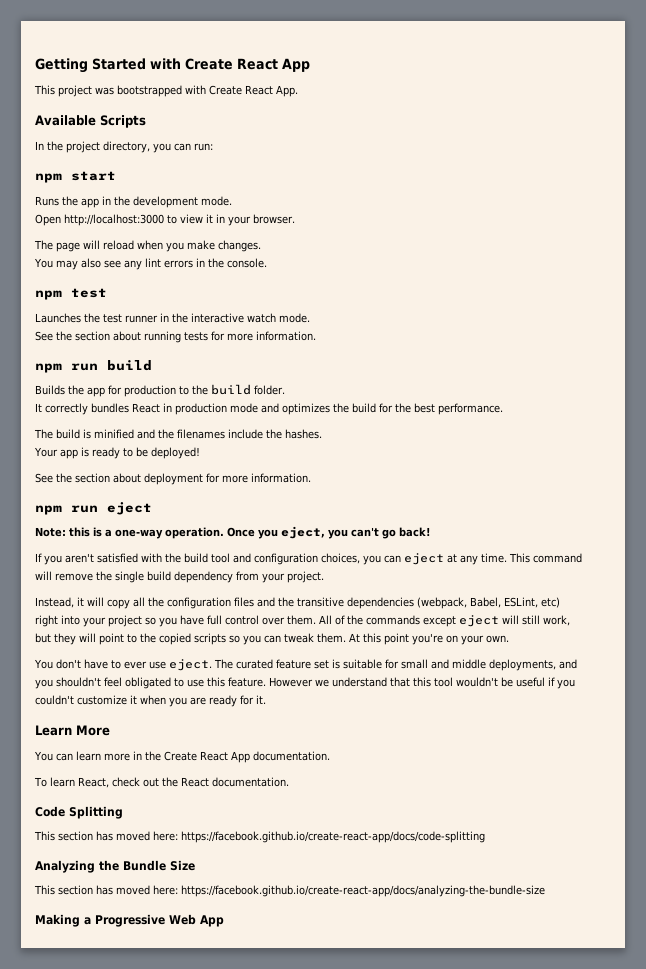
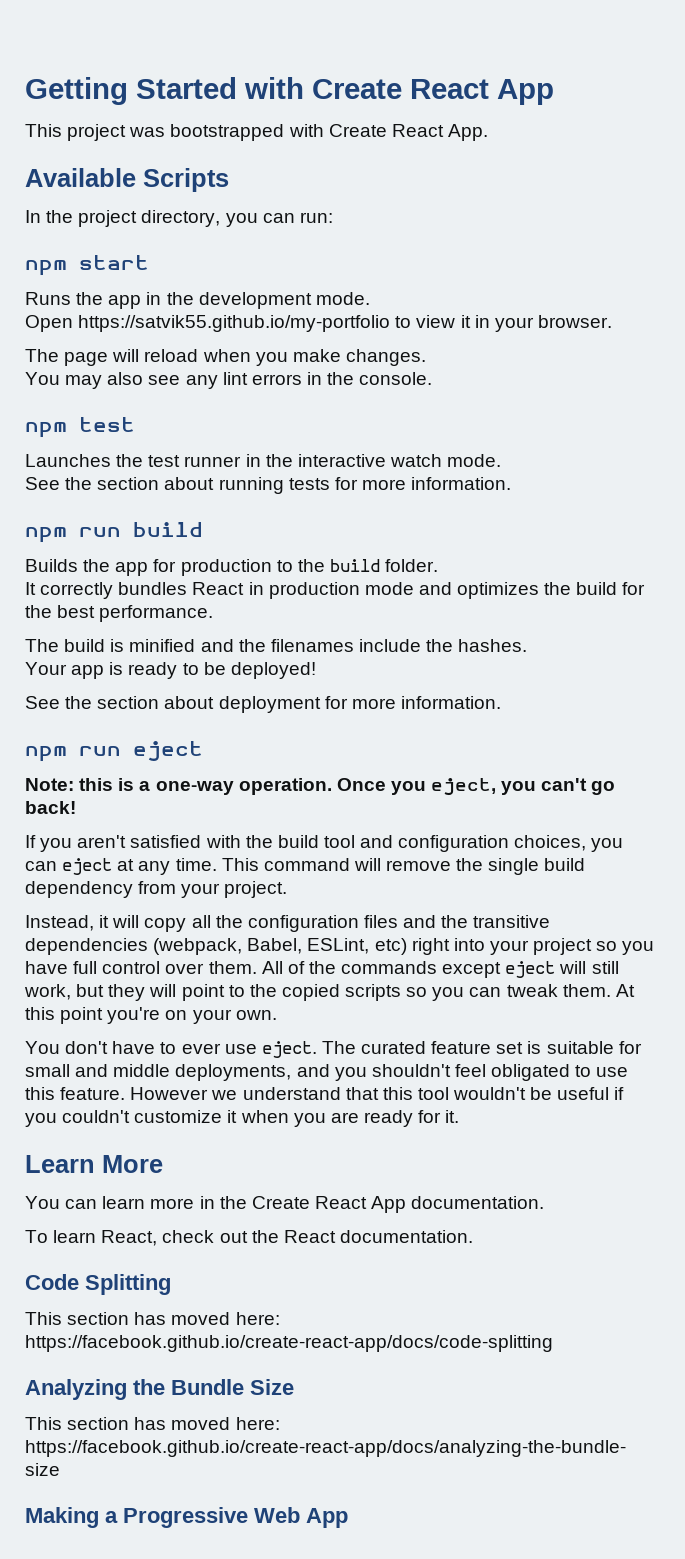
- Open http://localhost:3000 to view it in your browser.
+ Open https://satvik55.github.io/my-portfolio to view it in your browser.

